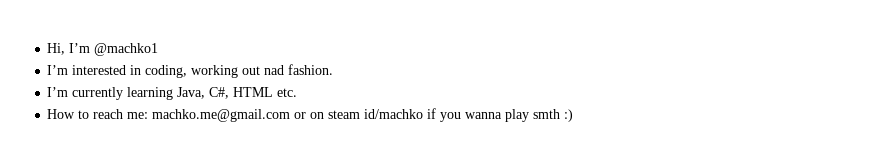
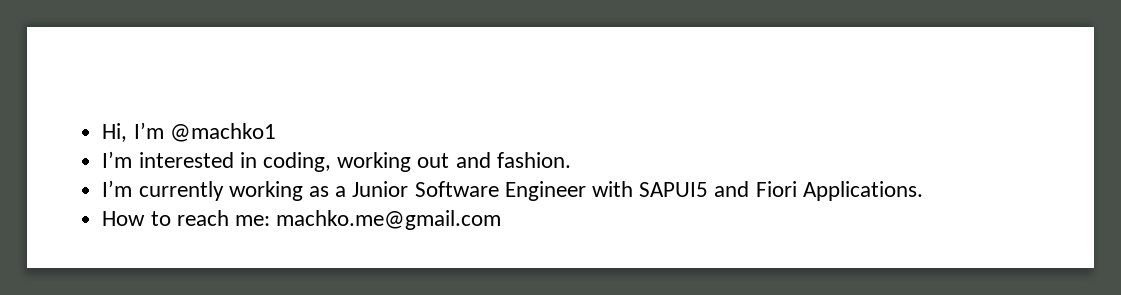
- I’m interested in coding, working out nad fashion.
+ I’m interested in coding, working out and fashion.
- I’m currently learning Java, C#, HTML etc.
+ I’m currently working as a Junior Software Engineer with SAPUI5 and Fiori Applications.
- How to reach me: machko.me@gmail.com or on steam id/machko if you wanna play smth :)
+ How to reach me: machko.me@gmail.com

